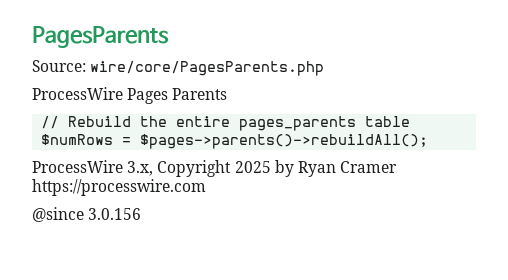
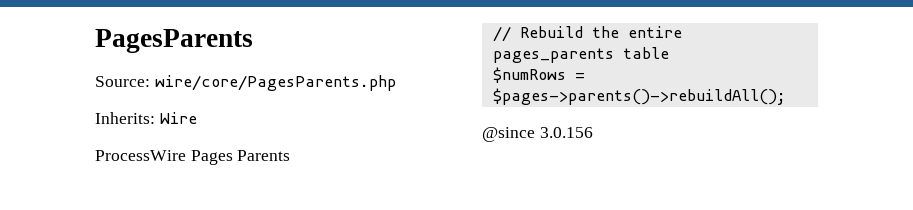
+ Inherits: Wire
- ProcessWire 3.x, Copyright 2025 by Ryan Cramer https://processwire.com

